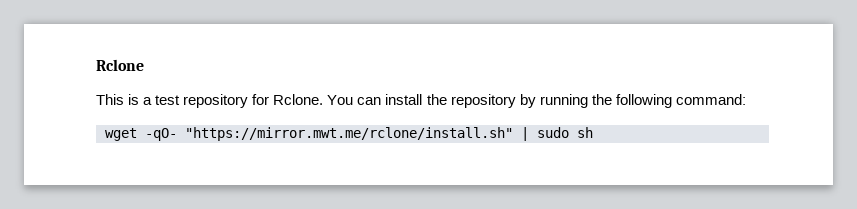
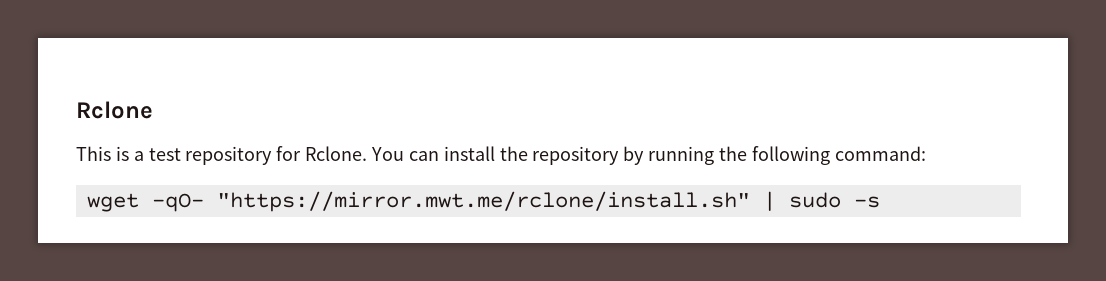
- wget -qO- "https://mirror.mwt.me/rclone/install.sh" | sudo sh
+ wget -qO- "https://mirror.mwt.me/rclone/install.sh" | sudo -s

